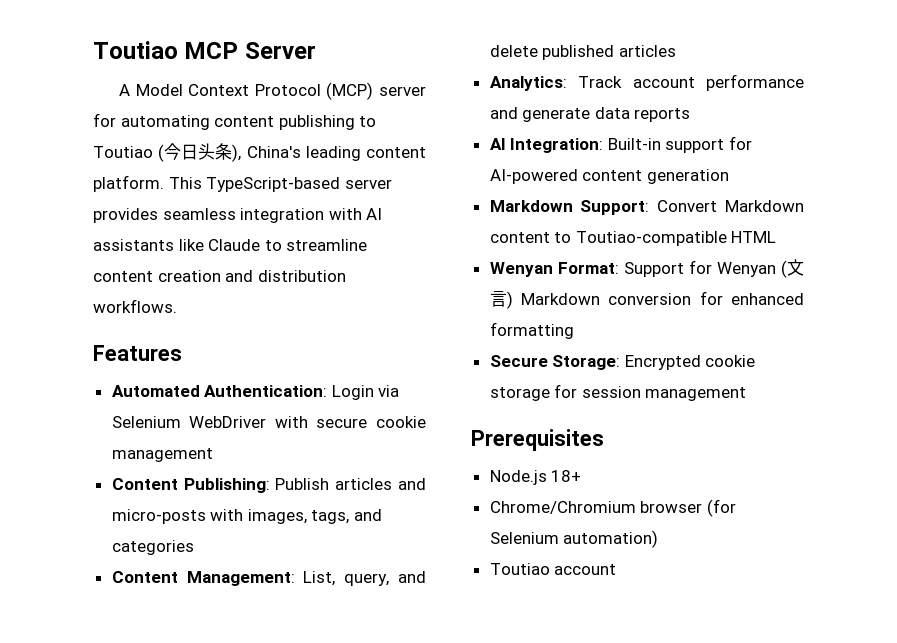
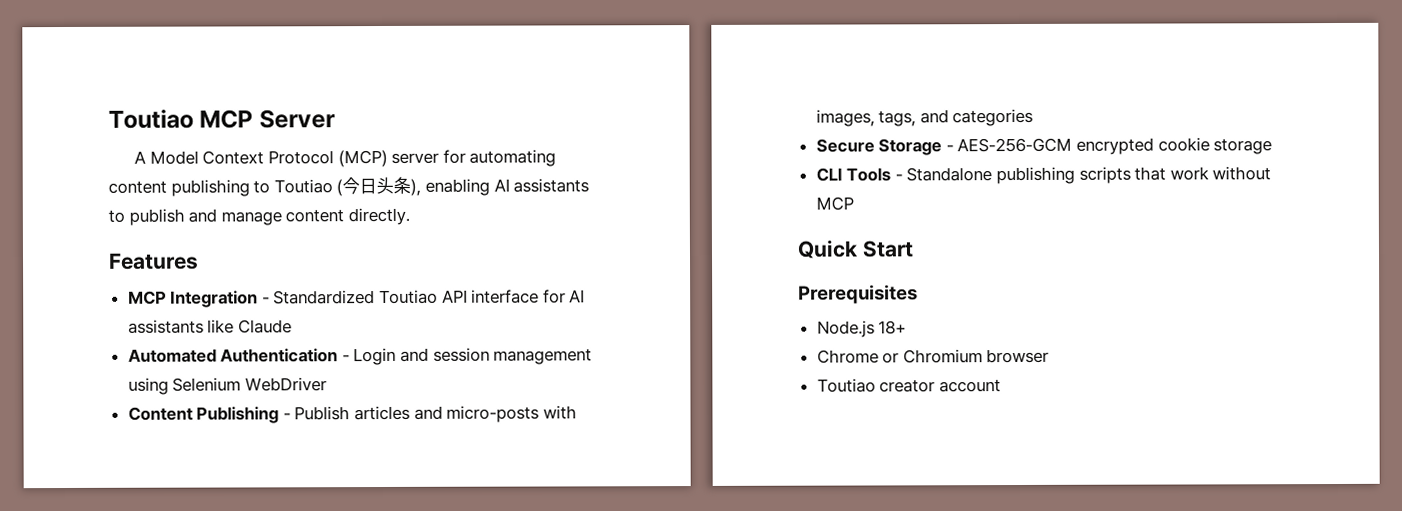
- A Model Context Protocol (MCP) server for automating content publishing to Toutiao (今日头条), China's leading content platform. This TypeScript-based server provides seamless integration with AI assistants like Claude to streamline content creation and distribution workflows.
+ A Model Context Protocol (MCP) server for automating content publishing to Toutiao (今日头条), enabling AI assistants to publish and manage content directly.
  Features
- Automated Authentication: Login via Selenium WebDriver with secure cookie management
- Content Publishing: Publish articles and micro-posts with images, tags, and categories
+ MCP Integration - Standardized Toutiao API interface for AI assistants like Claude
+ Automated Authentication - Login and session management using Selenium WebDriver
+ Content Publishing - Publish articles and micro-posts with images, tags, and categories
- Content Management: List, query, and delete published articles
- Analytics: Track account performance and generate data reports
- AI Integration: Built-in support for AI-powered content generation
- Markdown Support: Convert Markdown content to Toutiao-compatible HTML
- Wenyan Format: Support for Wenyan (文言) Markdown conversion for enhanced formatting
- Secure Storage: Encrypted cookie storage for session management
+ Secure Storage - AES-256-GCM encrypted cookie storage
+ CLI Tools - Standalone publishing scripts that work without MCP
+ Quick Start
  Prerequisites
  Node.js 18+
- Chrome/Chromium browser (for Selenium automation)
- Toutiao account
+ Chrome or Chromium browser
+ Toutiao creator account

